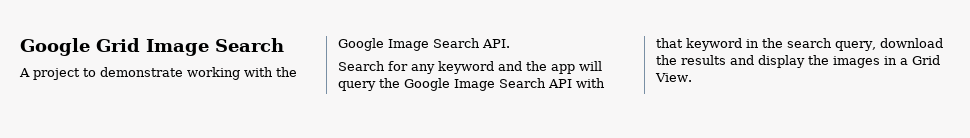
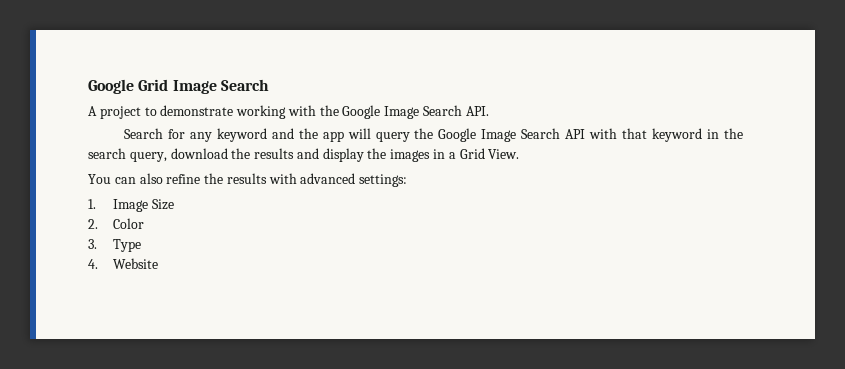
+ You can also refine the results with advanced settings:
+ 1. Image Size
+ 2. Color
+ 3. Type
+ 4. Website

